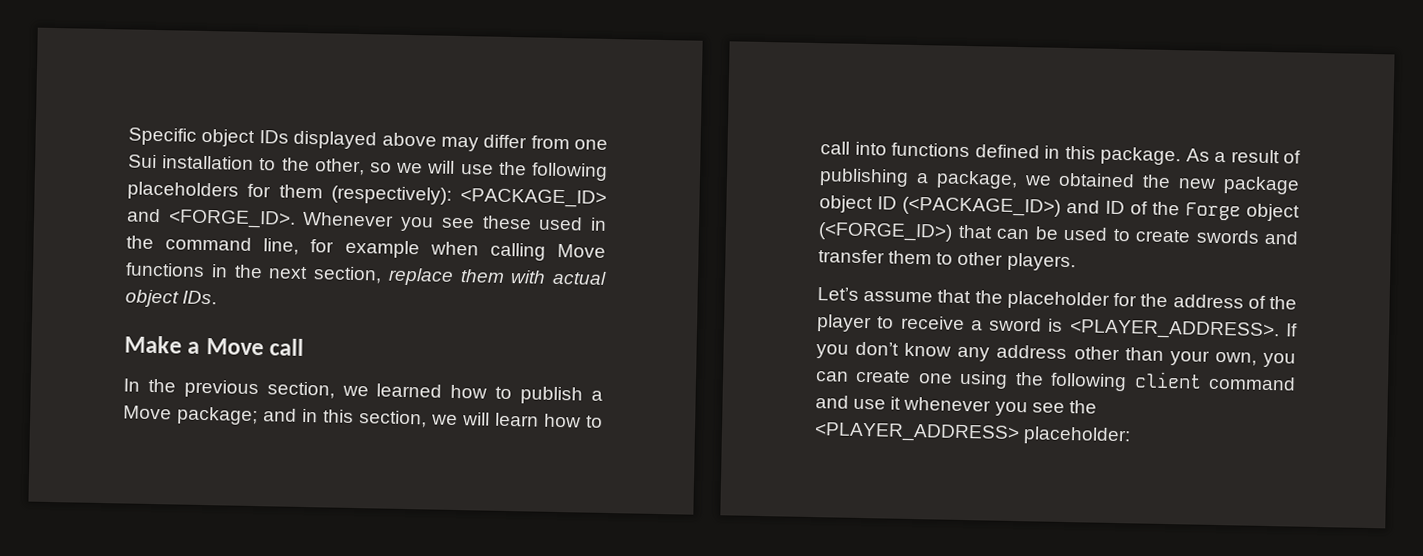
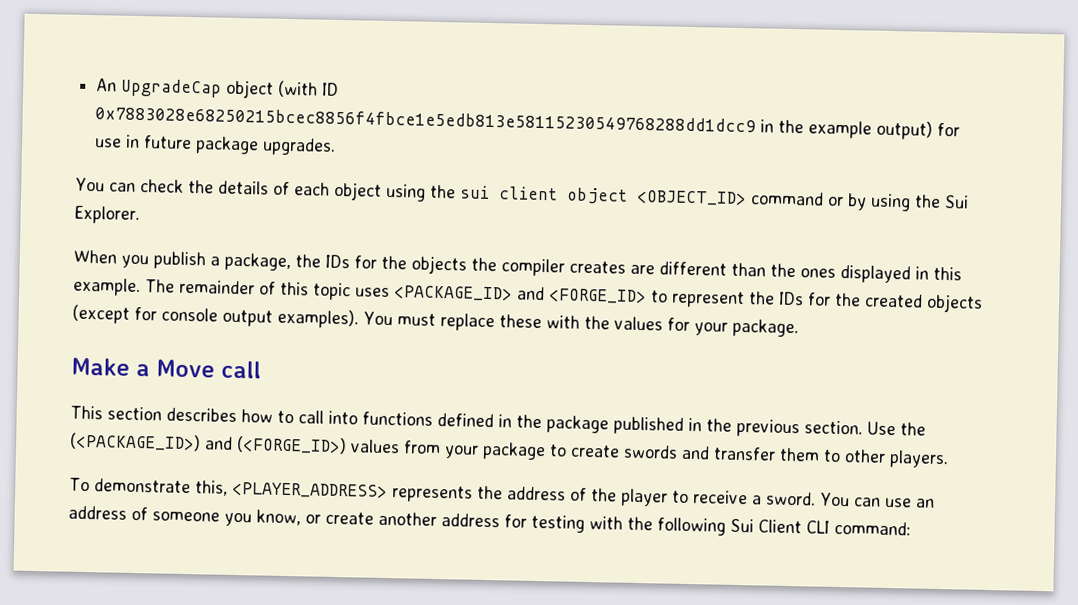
- Specific object IDs displayed above may differ from one Sui installation to the other, so we will use the following placeholders for them (respectively): <PACKAGE_ID> and <FORGE_ID>. Whenever you see these used in the command line, for example when calling Move functions in the next section, replace them with actual object IDs.
+ An UpgradeCap object (with ID 0x7883028e68250215bcec8856f4fbce1e5edb813e58115230549768288dd1dcc9 in the example output) for use in future package upgrades.
+ You can check the details of each object using the sui client object <OBJECT_ID> command or by using the Sui Explorer.
+ When you publish a package, the IDs for the objects the compiler creates are different than the ones displayed in this example. The remainder of this topic uses <PACKAGE_ID> and <FORGE_ID> to represent the IDs for the created objects (except for console output examples). You must replace these with the values for your package.
  Make a Move call
- In the previous section, we learned how to publish a Move package; and in this section, we will learn how to call into functions defined in this package. As a result of publishing a package, we obtained the new package object ID (<PACKAGE_ID>) and ID of the Forge object (<FORGE_ID>) that can be used to create swords and transfer them to other players.
+ This section describes how to call into functions defined in the package published in the previous section. Use the (<PACKAGE_ID>) and (<FORGE_ID>) values from your package to create swords and transfer them to other players.
- Let’s assume that the placeholder for the address of the player to receive a sword is <PLAYER_ADDRESS>. If you don’t know any address other than your own, you can create one using the following client command and use it whenever you see the <PLAYER_ADDRESS> placeholder:
+ To demonstrate this, <PLAYER_ADDRESS> represents the address of the player to receive a sword. You can use an address of someone you know, or create another address for testing with the following Sui Client CLI command:

